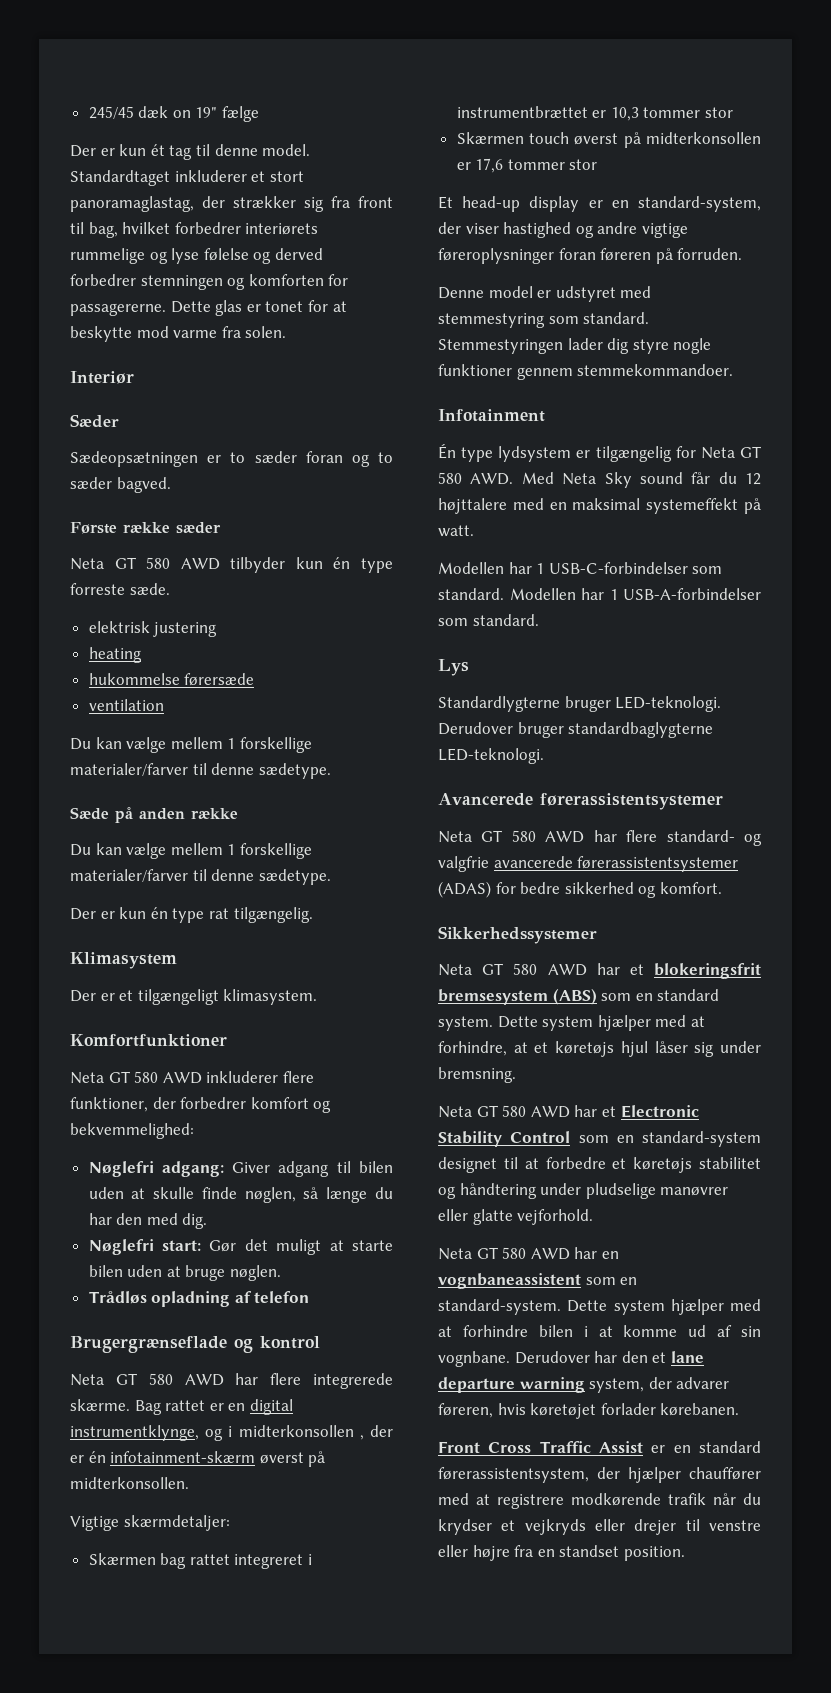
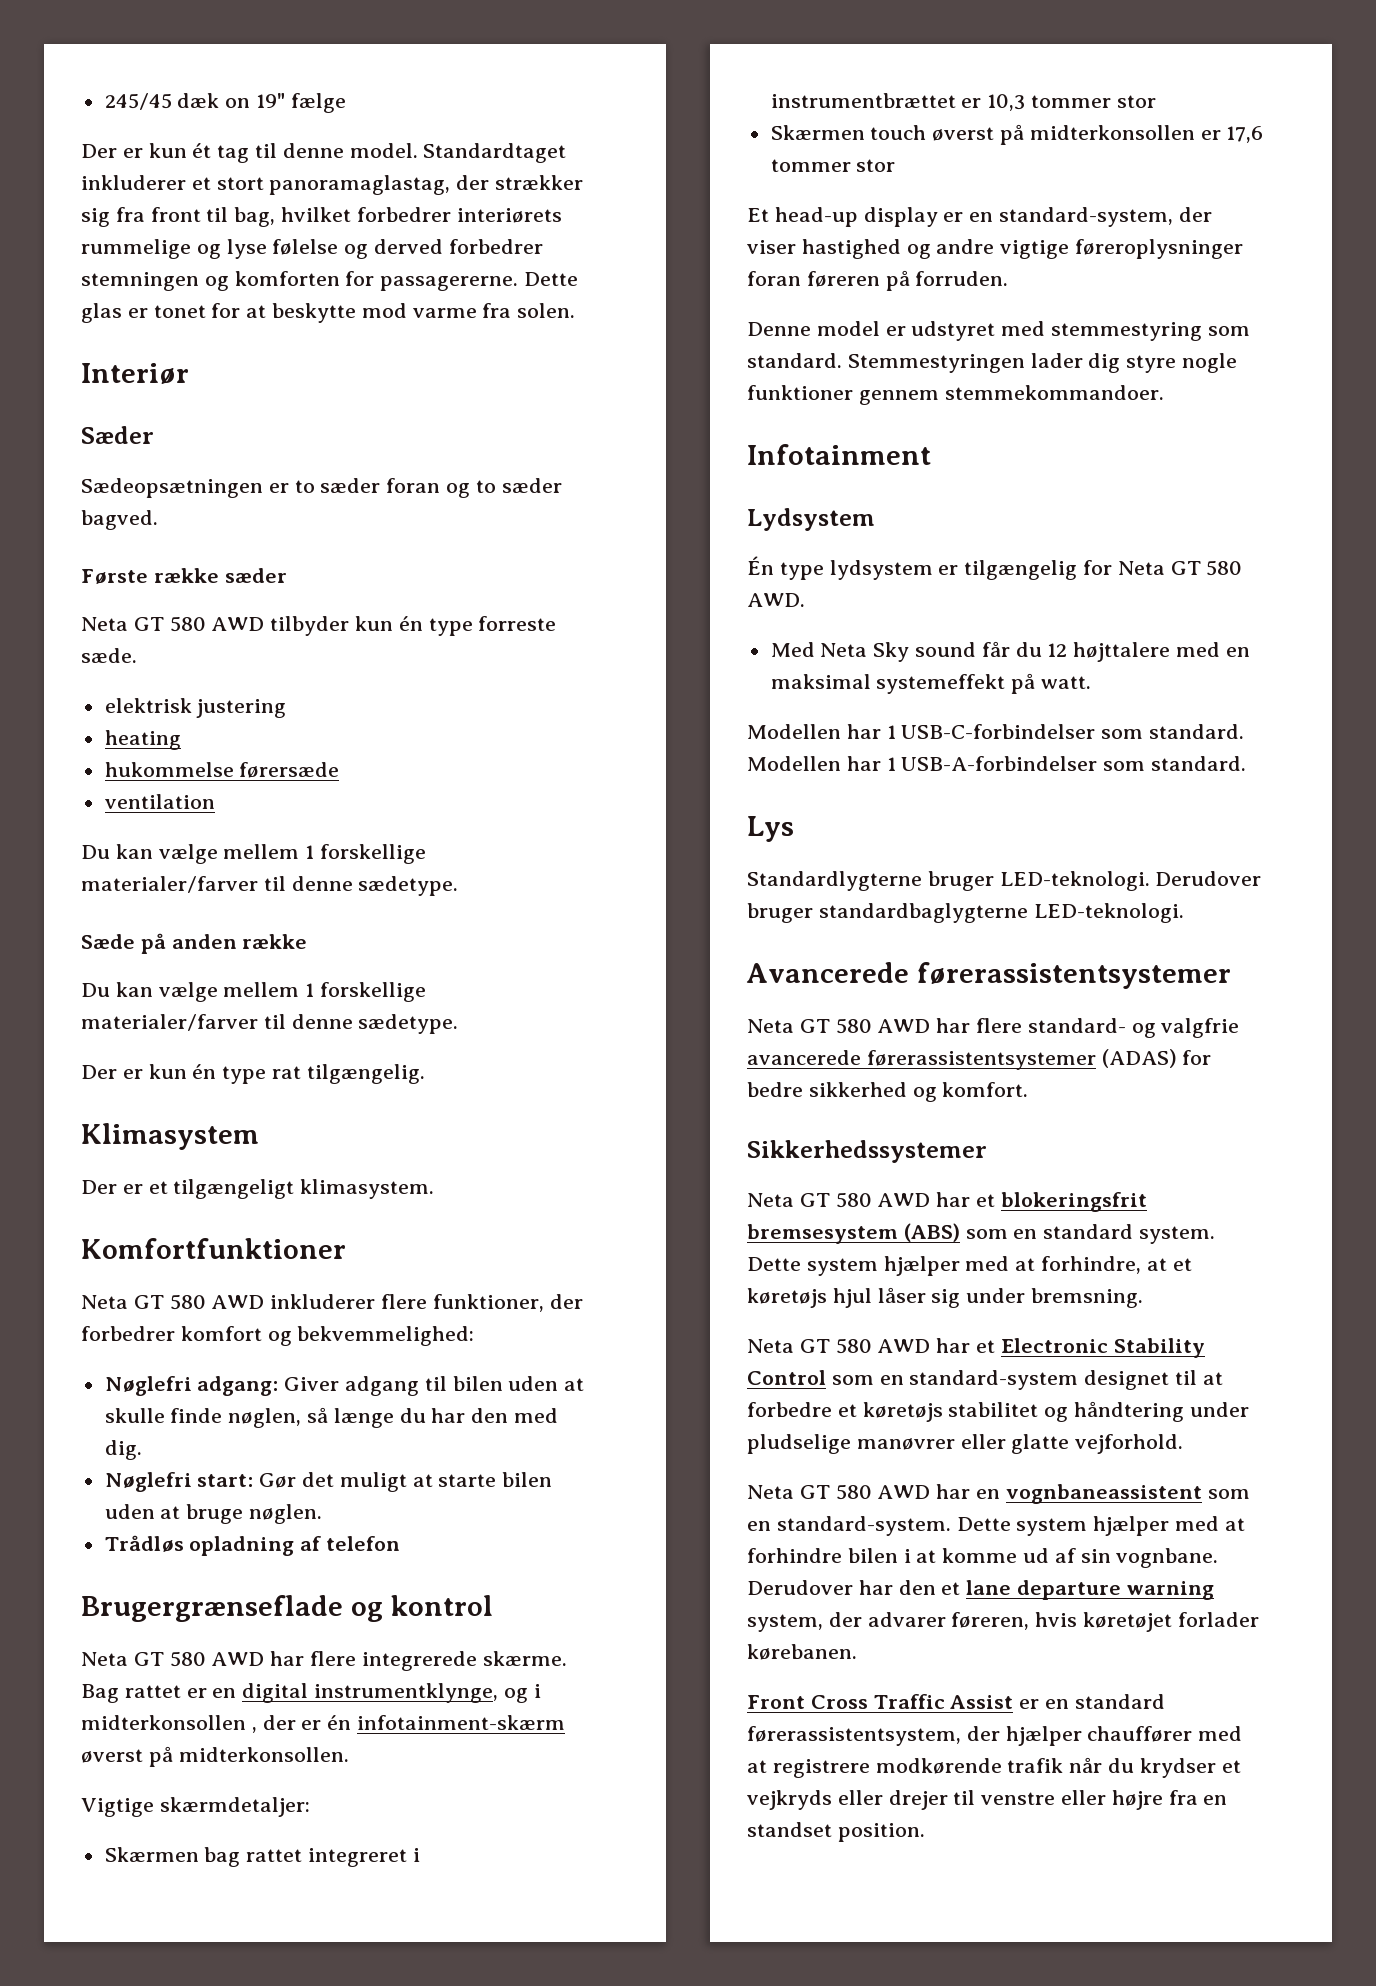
+ Lydsystem
- Én type lydsystem er tilgængelig for Neta GT 580 AWD. Med Neta Sky sound får du 12 højttalere med en maksimal systemeffekt på watt.
+ Én type lydsystem er tilgængelig for Neta GT 580 AWD.
+ Med Neta Sky sound får du 12 højttalere med en maksimal systemeffekt på watt.

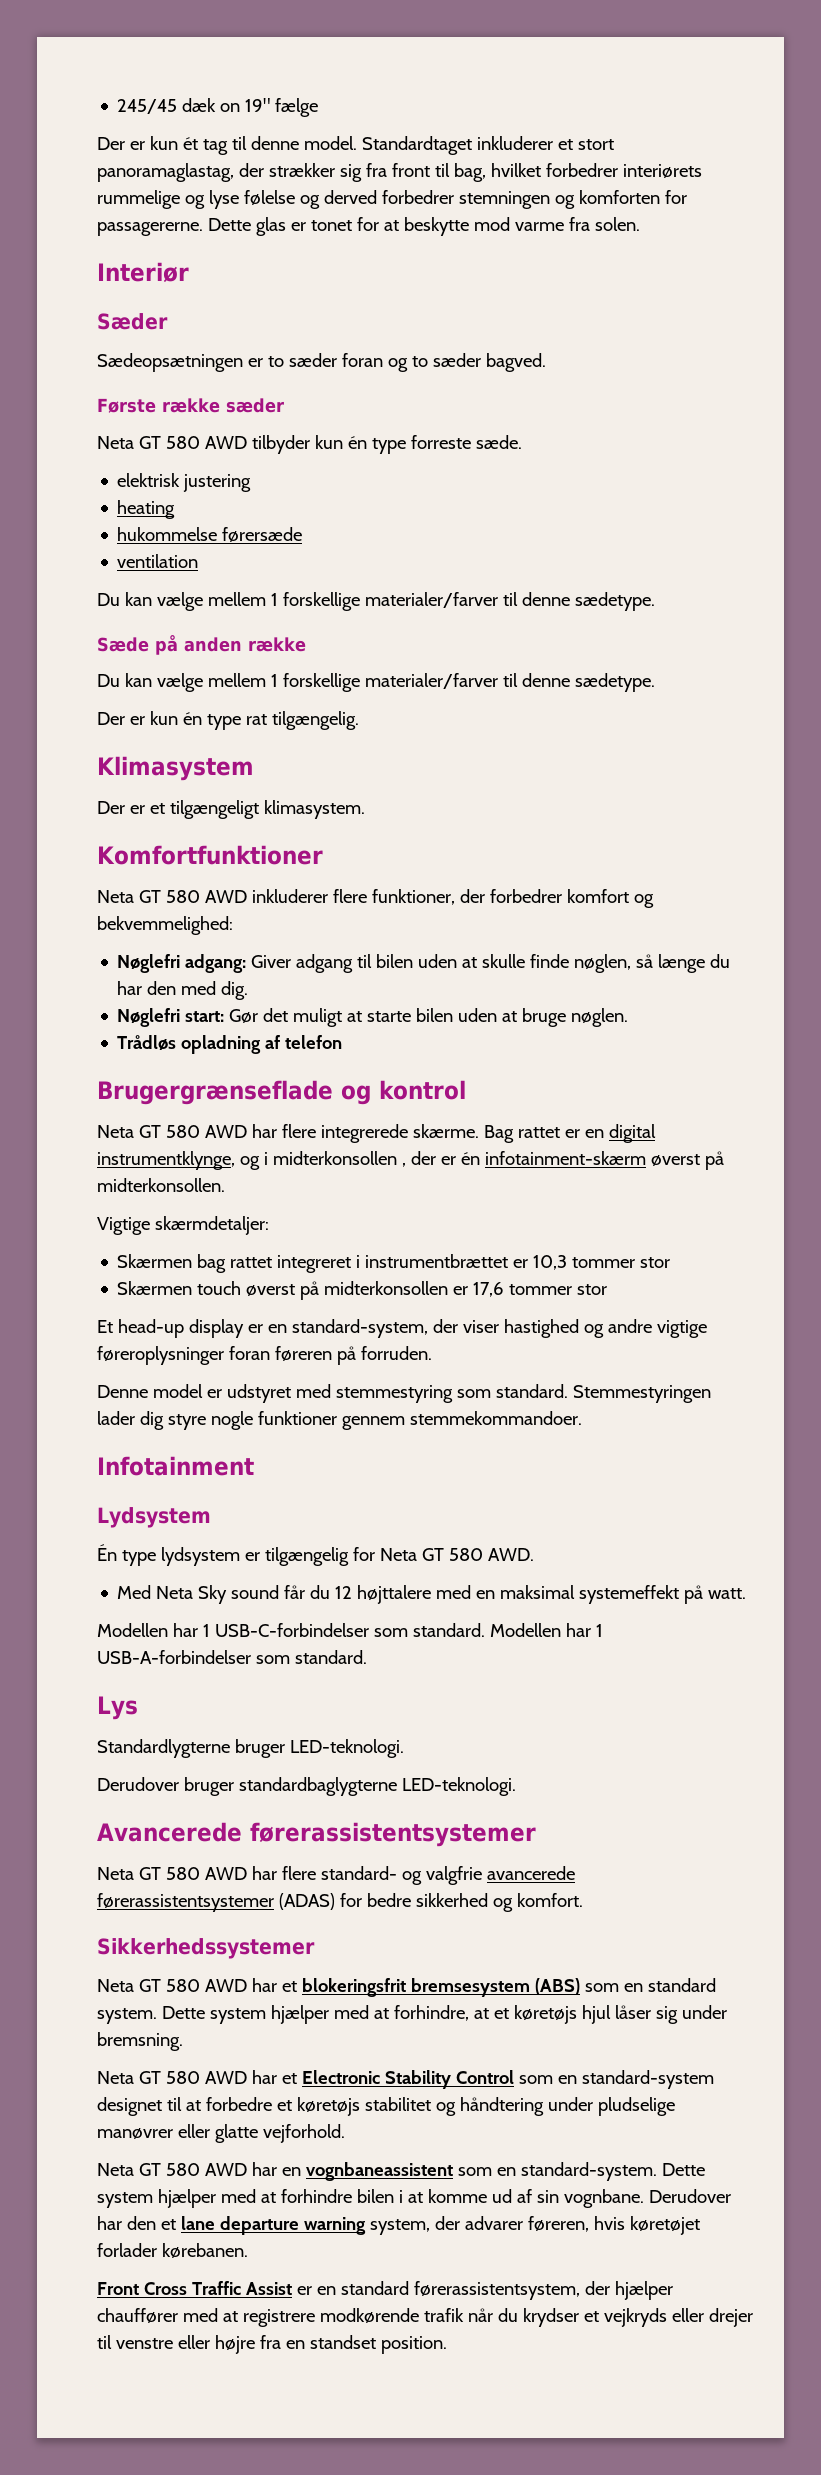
- Standardlygterne bruger LED-teknologi. Derudover bruger standardbaglygterne LED-teknologi.
+ Standardlygterne bruger LED-teknologi.
+ Derudover bruger standardbaglygterne LED-teknologi.

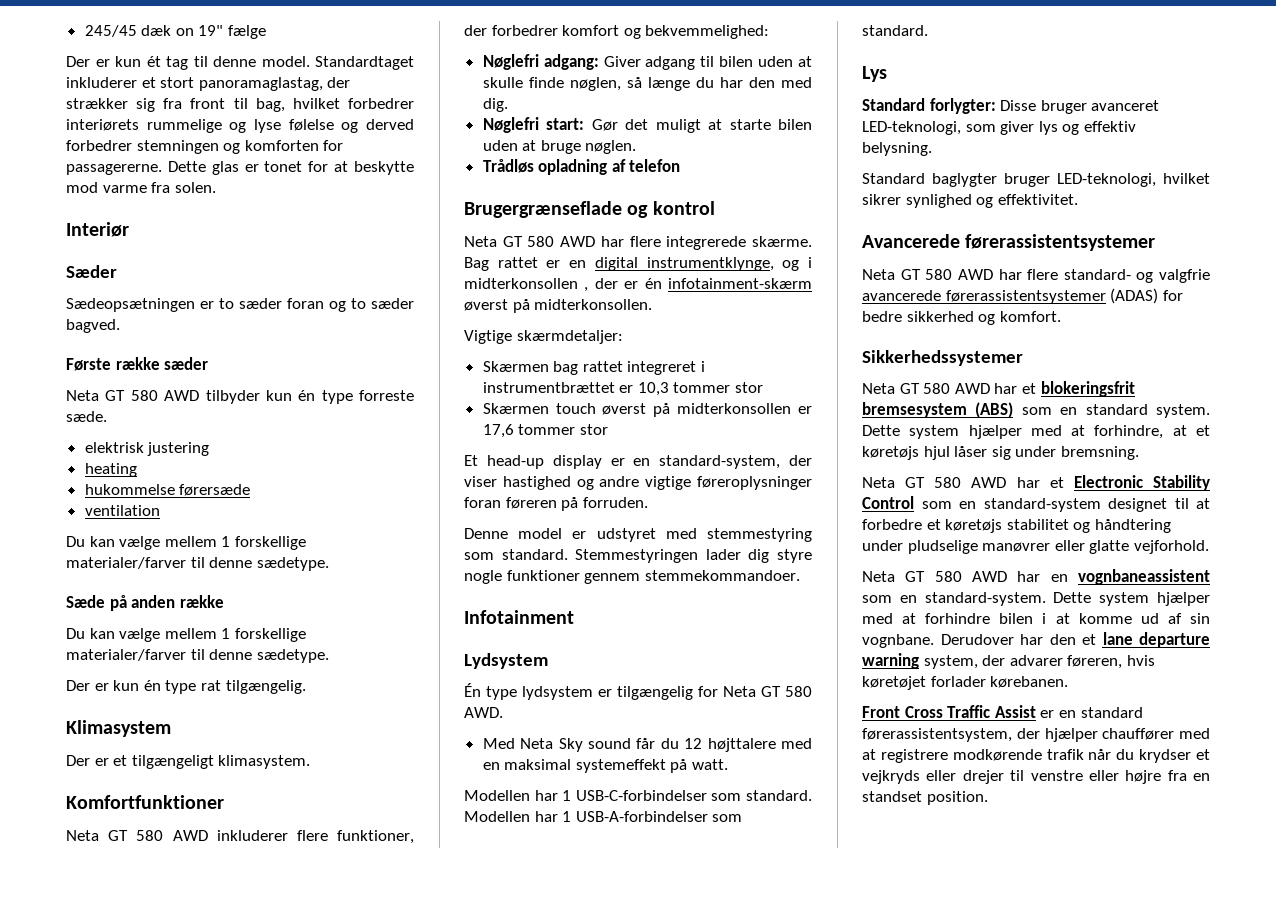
- Standardlygterne bruger LED-teknologi.
- Derudover bruger standardbaglygterne LED-teknologi.
+ Standard forlygter: Disse bruger avanceret LED-teknologi, som giver lys og effektiv belysning.
+ Standard baglygter bruger LED-teknologi, hvilket sikrer synlighed og effektivitet.

